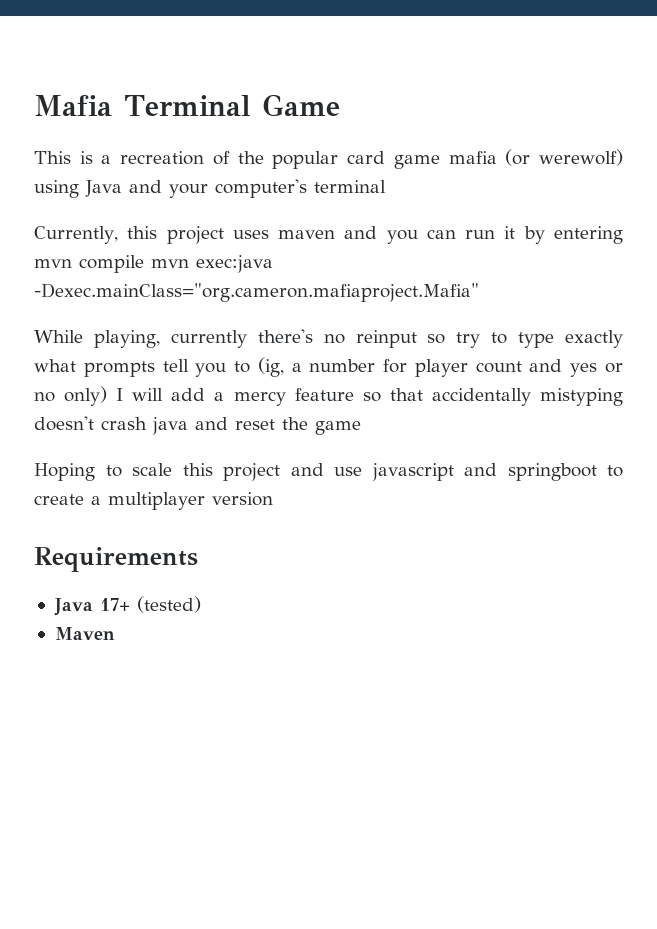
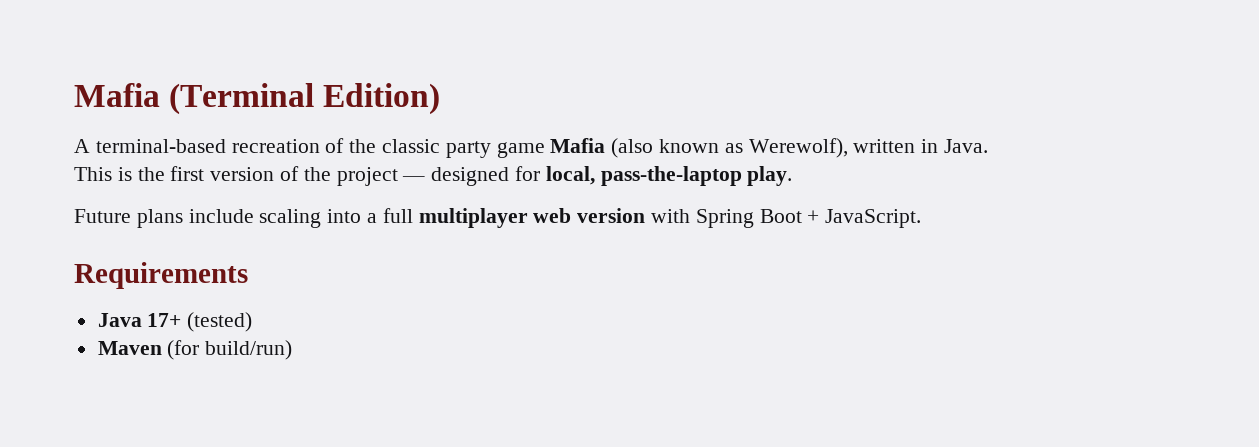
- Mafia Terminal Game
- This is a recreation of the popular card game mafia (or werewolf) using Java and your computer's terminal
- Currently, this project uses maven and you can run it by entering mvn compile mvn exec:java -Dexec.mainClass="org.cameron.mafiaproject.Mafia"
- While playing, currently there's no reinput so try to type exactly what prompts tell you to (ig, a number for player count and yes or no only) I will add a mercy feature so that accidentally mistyping doesn't crash java and reset the game
- Hoping to scale this project and use javascript and springboot to create a multiplayer version
+ Mafia (Terminal Edition)
+ A terminal-based recreation of the classic party game Mafia (also known as Werewolf), written in Java.
+ This is the first version of the project — designed for local, pass-the-laptop play.
+ Future plans include scaling into a full multiplayer web version with Spring Boot + JavaScript.
- Maven
+ Maven (for build/run)

